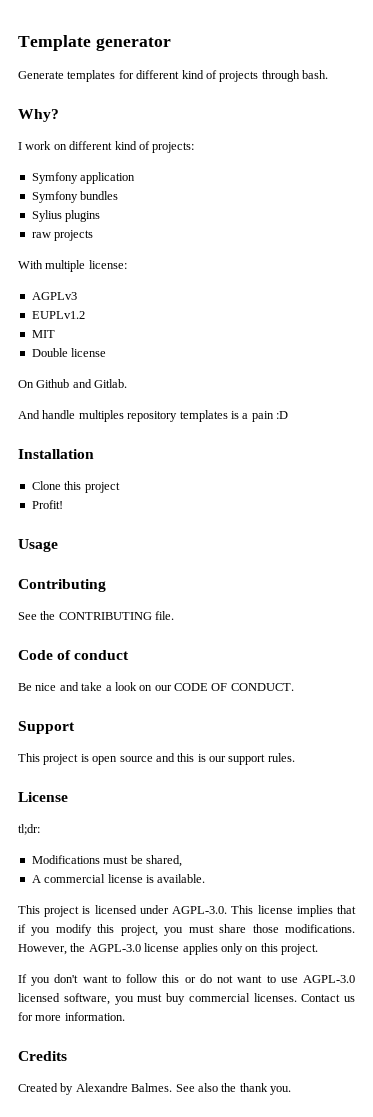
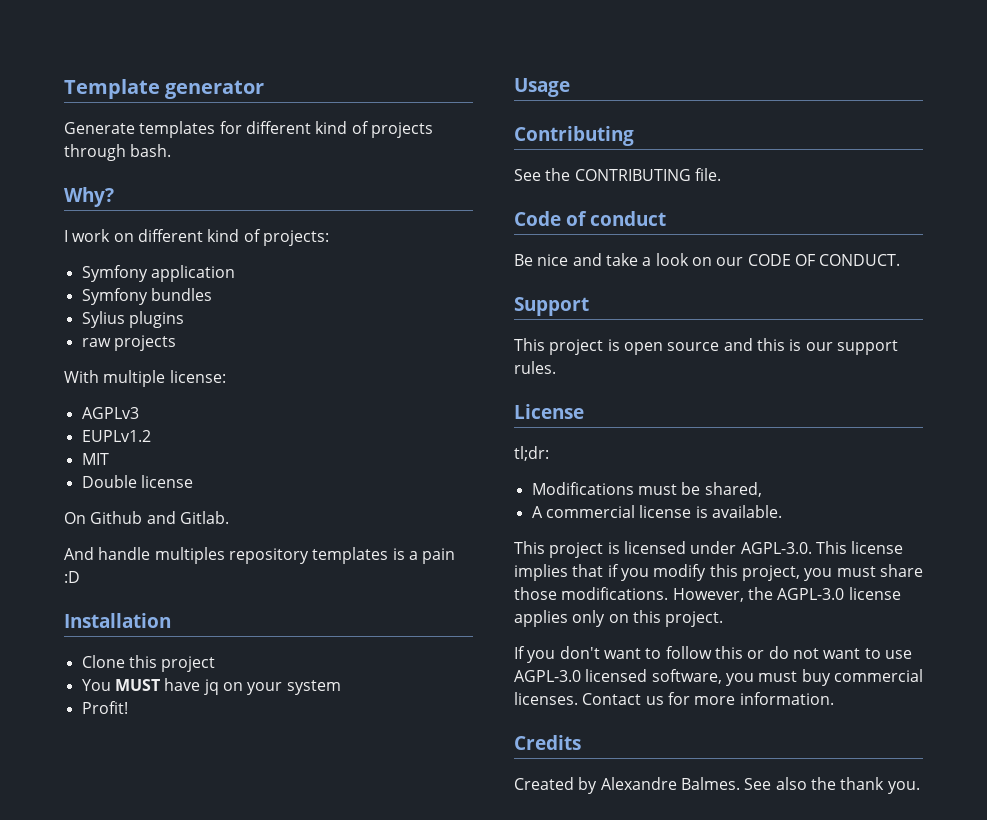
+ You MUST have jq on your system

